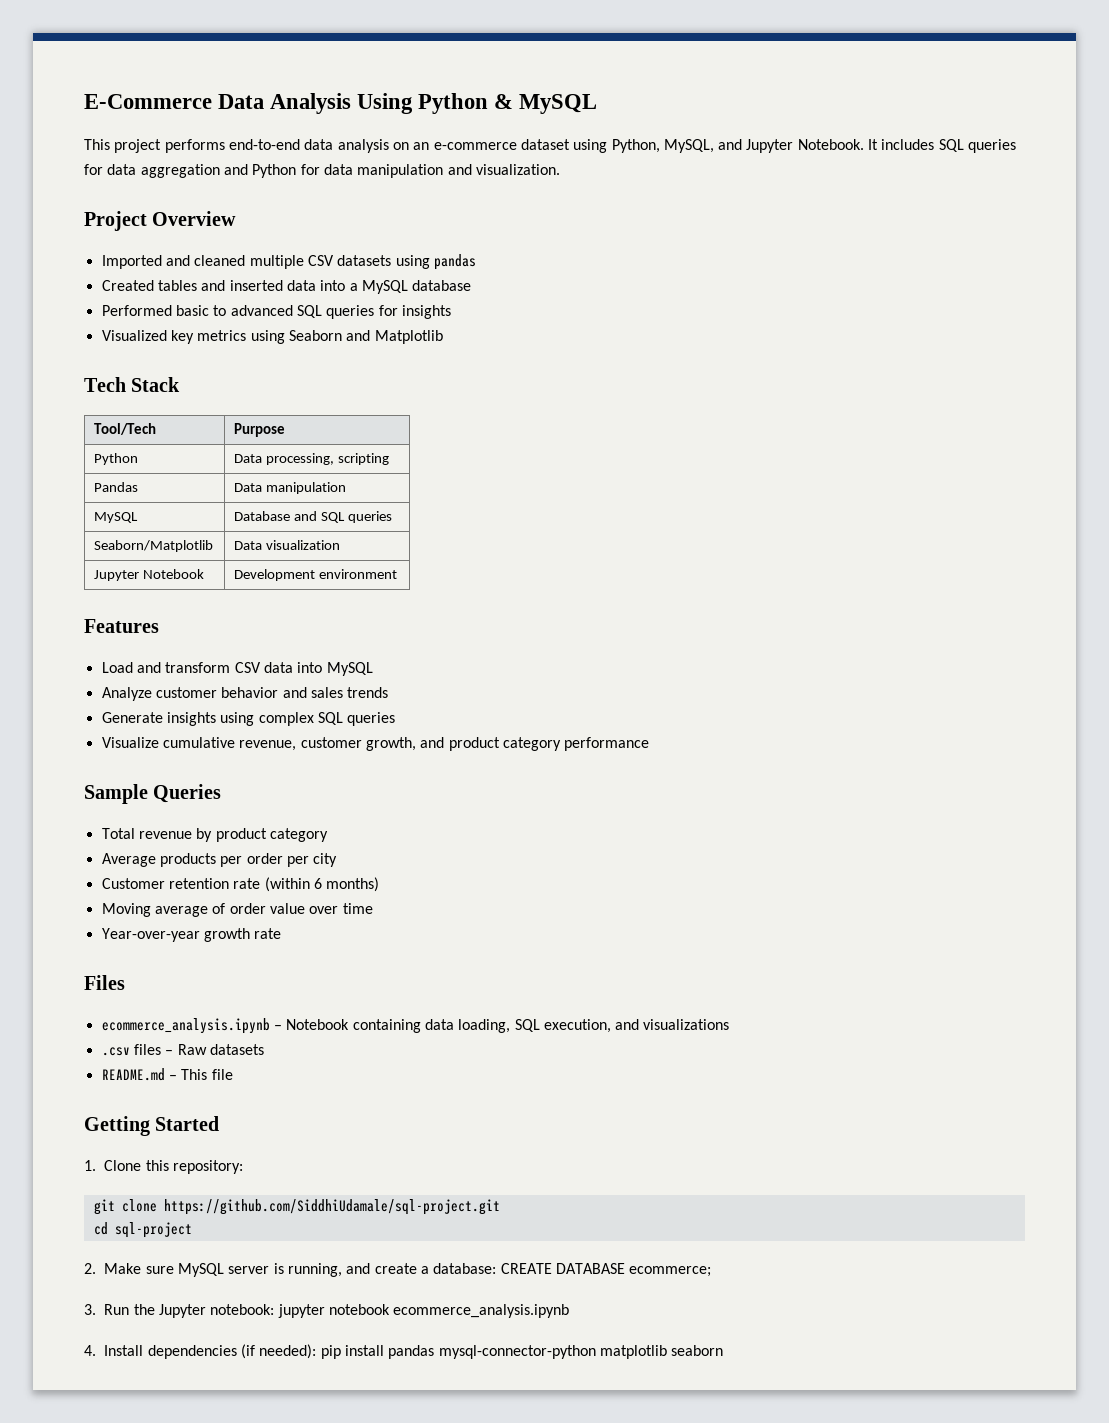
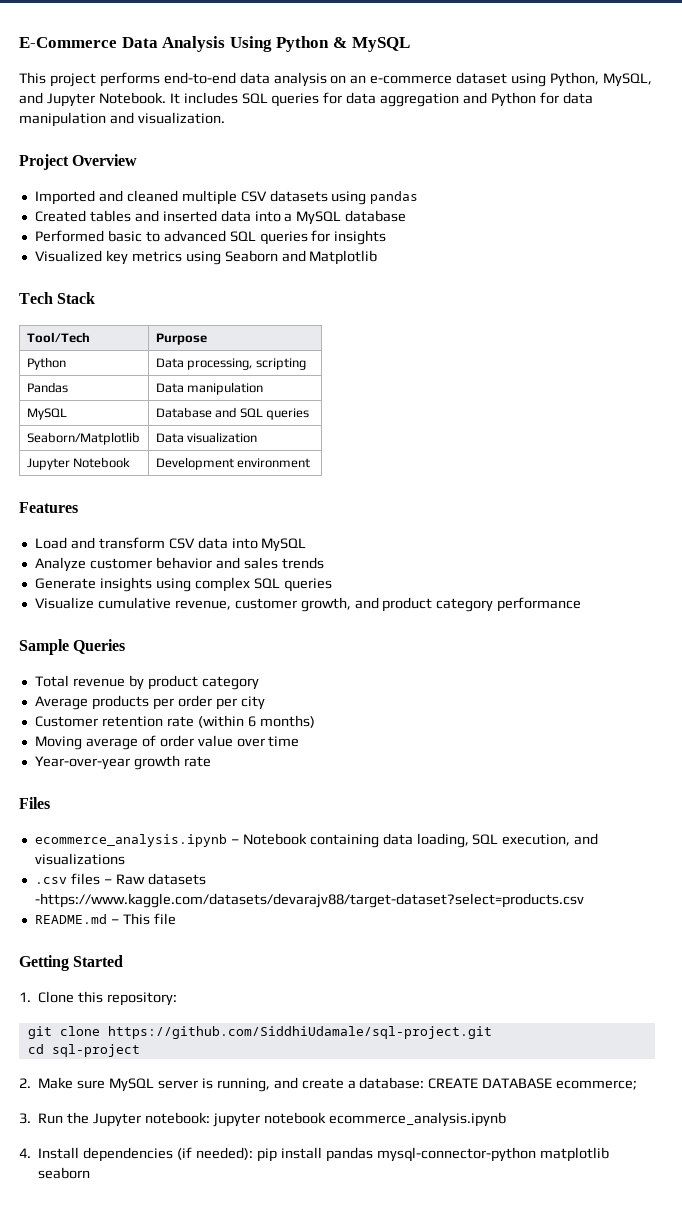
- .csv files – Raw datasets
+ .csv files – Raw datasets -https://www.kaggle.com/datasets/devarajv88/target-dataset?select=products.csv

